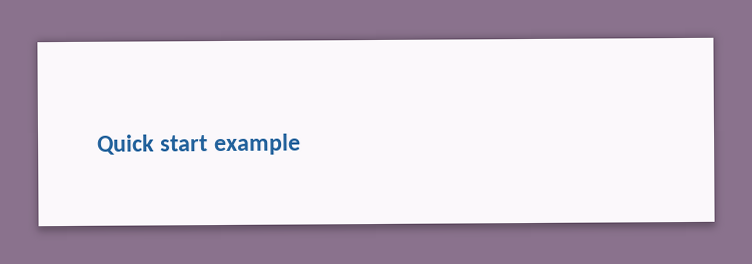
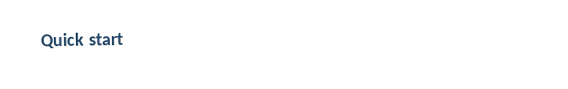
- Quick start example
+ Quick start

